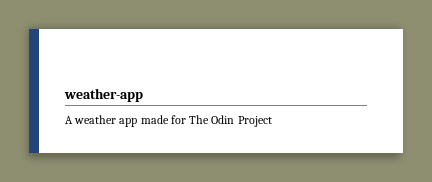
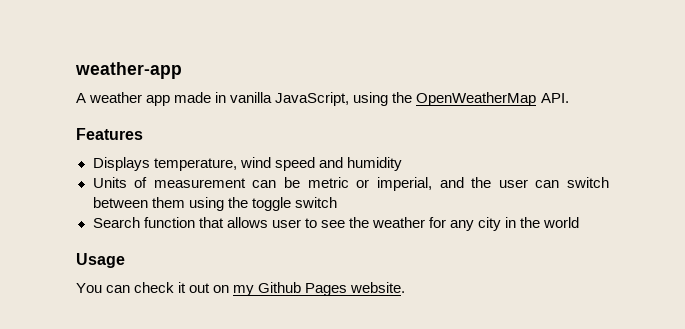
- A weather app made for The Odin Project
+ A weather app made in vanilla JavaScript, using the OpenWeatherMap API.
+ Features
+ Displays temperature, wind speed and humidity
+ Units of measurement can be metric or imperial, and the user can switch between them using the toggle switch
+ Search function that allows user to see the weather for any city in the world
+ Usage
+ You can check it out on my Github Pages website.

